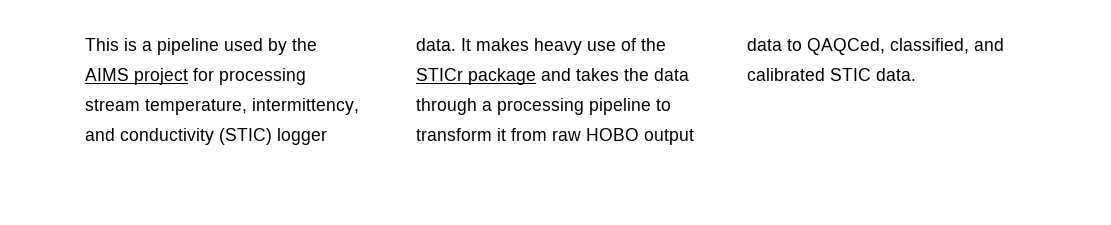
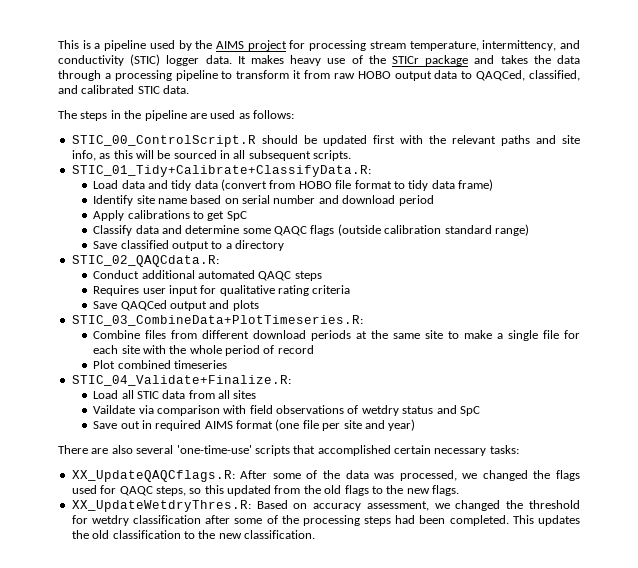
+ The steps in the pipeline are used as follows:
+ STIC_00_ControlScript.R should be updated first with the relevant paths and site info, as this will be sourced in all subsequent scripts.
+ STIC_01_Tidy+Calibrate+ClassifyData.R:
+ Load data and tidy data (convert from HOBO file format to tidy data frame)
+ Identify site name based on serial number and download period
+ Apply calibrations to get SpC
+ Classify data and determine some QAQC flags (outside calibration standard range)
+ Save classified output to a directory
+ STIC_02_QAQCdata.R:
+ Conduct additional automated QAQC steps
+ Requires user input for qualitative rating criteria
+ Save QAQCed output and plots
+ STIC_03_CombineData+PlotTimeseries.R:
+ Combine files from different download periods at the same site to make a single file for each site with the whole period of record
+ Plot combined timeseries
+ STIC_04_Validate+Finalize.R:
+ Load all STIC data from all sites
+ Vaildate via comparison with field observations of wetdry status and SpC
+ Save out in required AIMS format (one file per site and year)
+ There are also several 'one-time-use' scripts that accomplished certain necessary tasks:
+ XX_UpdateQAQCflags.R: After some of the data was processed, we changed the flags used for QAQC steps, so this updated from the old flags to the new flags.
+ XX_UpdateWetdryThres.R: Based on accuracy assessment, we changed the threshold for wetdry classification after some of the processing steps had been completed. This updates the old classification to the new classification.

